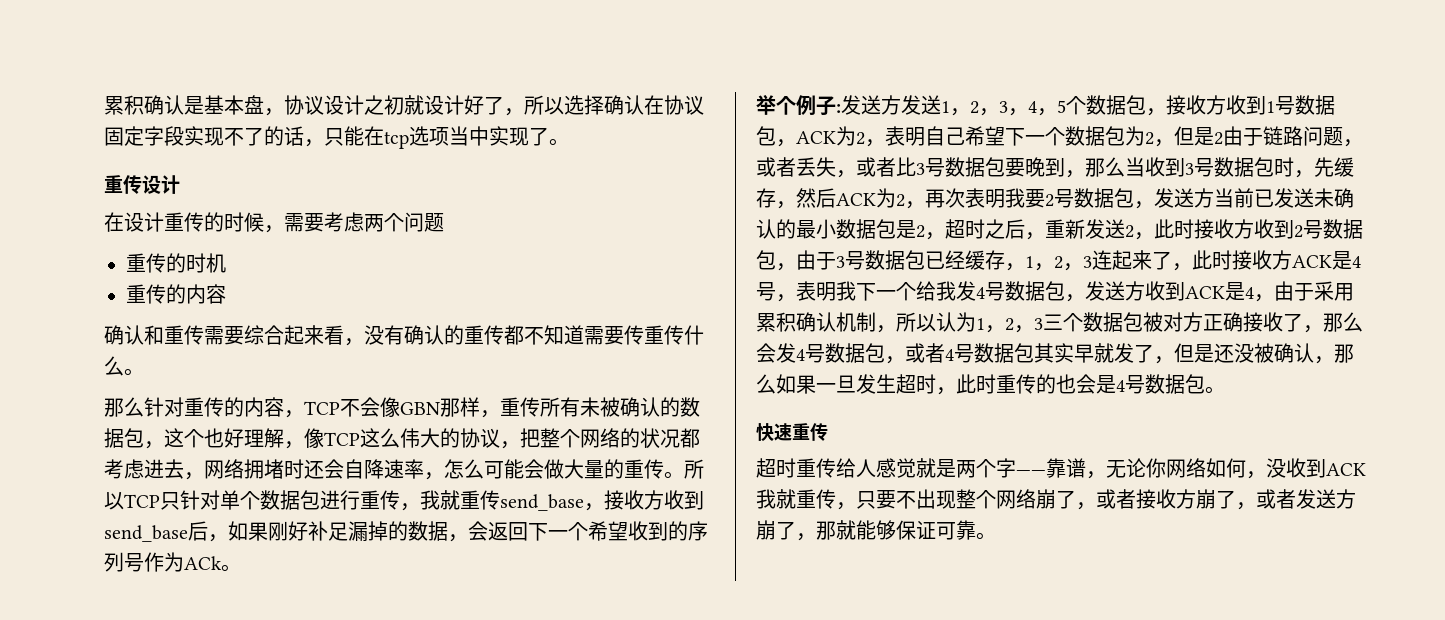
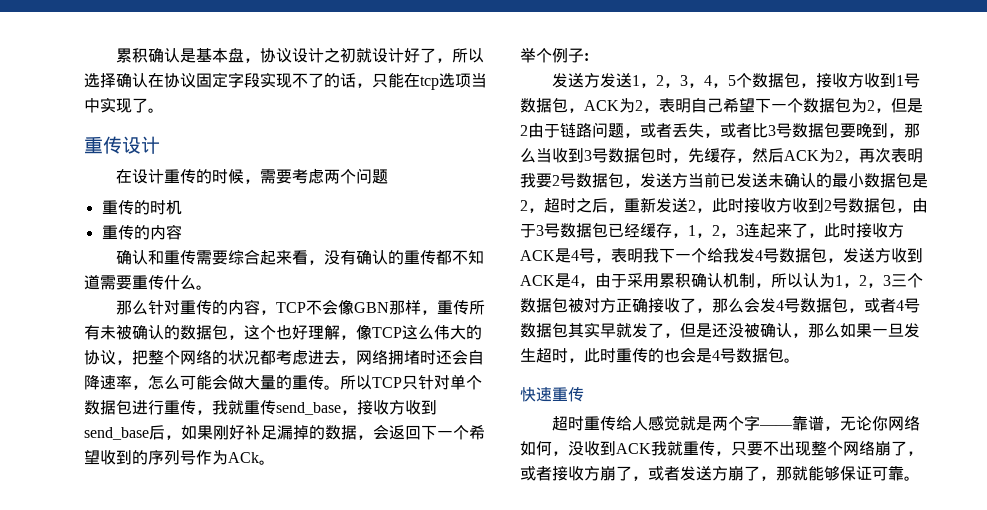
- 确认和重传需要综合起来看，没有确认的重传都不知道需要传重传什么。
+ 确认和重传需要综合起来看，没有确认的重传都不知道需要重传什么。
- 举个例子:发送方发送1，2，3，4，5个数据包，接收方收到1号数据包，ACK为2，表明自己希望下一个数据包为2，但是2由于链路问题，或者丢失，或者比3号数据包要晚到，那么当收到3号数据包时，先缓存，然后ACK为2，再次表明我要2号数据包，发送方当前已发送未确认的最小数据包是2，超时之后，重新发送2，此时接收方收到2号数据包，由于3号数据包已经缓存，1，2，3连起来了，此时接收方ACK是4号，表明我下一个给我发4号数据包，发送方收到ACK是4，由于采用累积确认机制，所以认为1，2，3三个数据包被对方正确接收了，那么会发4号数据包，或者4号数据包其实早就发了，但是还没被确认，那么如果一旦发生超时，此时重传的也会是4号数据包。
+ 举个例子:
+ 发送方发送1，2，3，4，5个数据包，接收方收到1号数据包，ACK为2，表明自己希望下一个数据包为2，但是2由于链路问题，或者丢失，或者比3号数据包要晚到，那么当收到3号数据包时，先缓存，然后ACK为2，再次表明我要2号数据包，发送方当前已发送未确认的最小数据包是2，超时之后，重新发送2，此时接收方收到2号数据包，由于3号数据包已经缓存，1，2，3连起来了，此时接收方ACK是4号，表明我下一个给我发4号数据包，发送方收到ACK是4，由于采用累积确认机制，所以认为1，2，3三个数据包被对方正确接收了，那么会发4号数据包，或者4号数据包其实早就发了，但是还没被确认，那么如果一旦发生超时，此时重传的也会是4号数据包。

